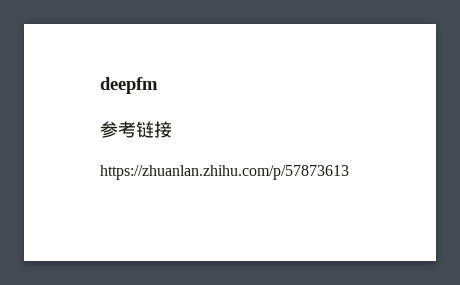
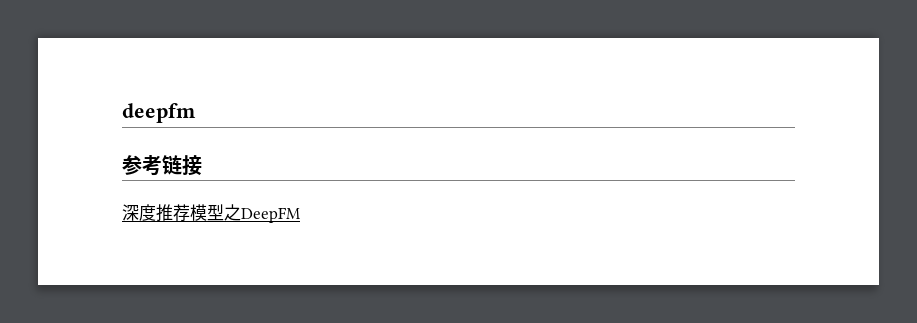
- https://zhuanlan.zhihu.com/p/57873613
+ 深度推荐模型之DeepFM

